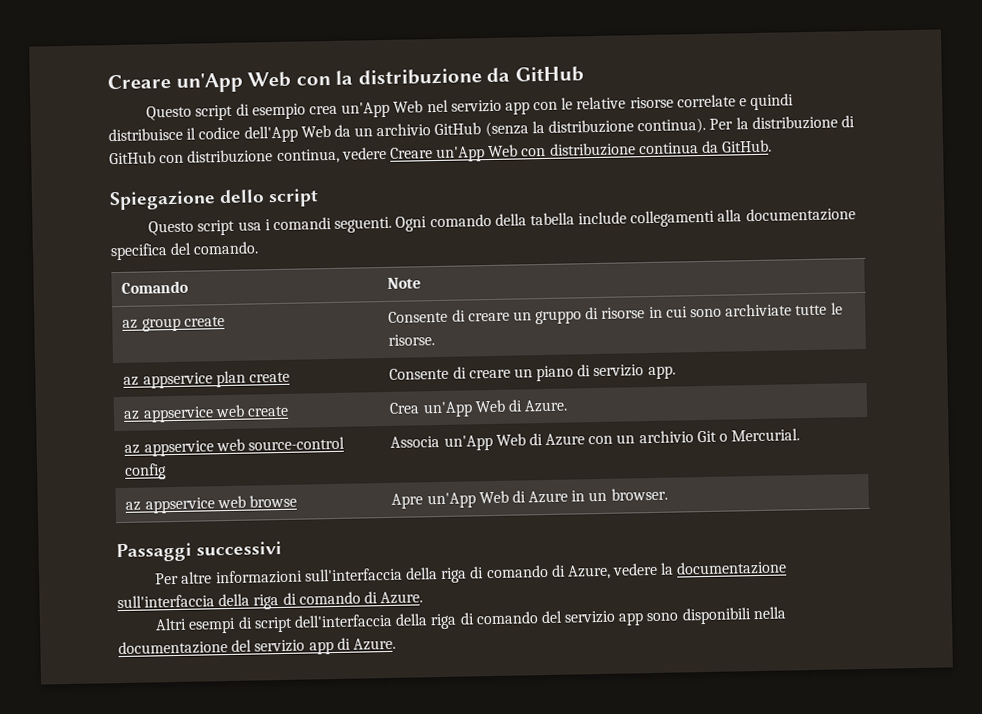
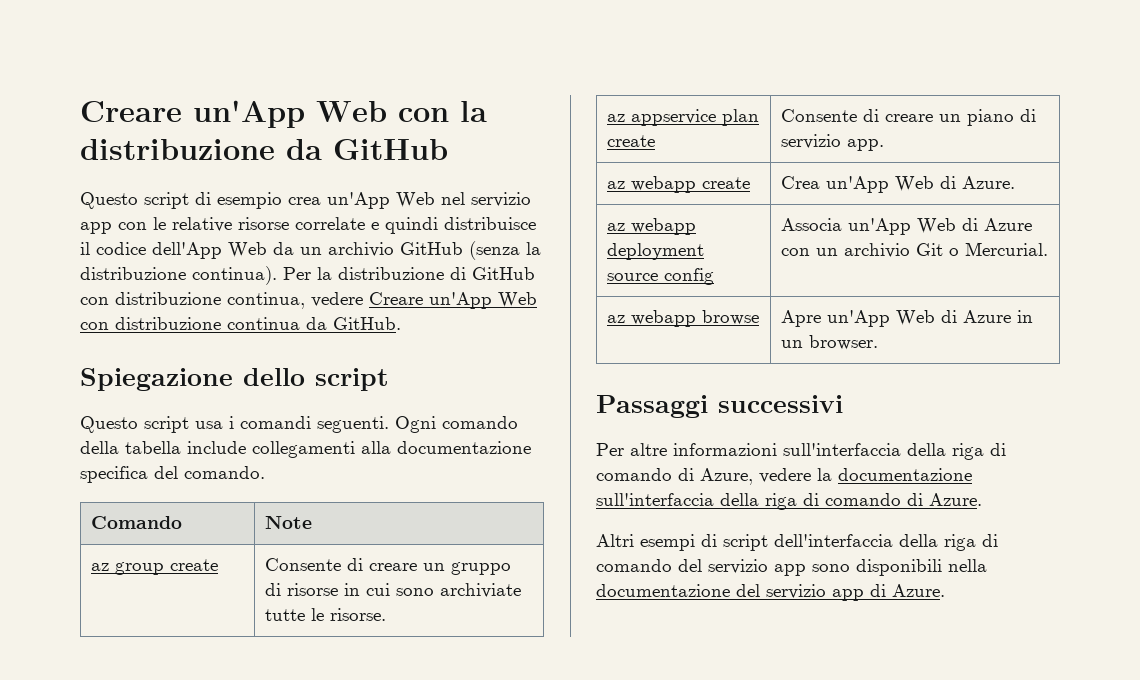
- az appservice web create | Crea un'App Web di Azure.
+ az webapp create | Crea un'App Web di Azure.
- az appservice web source-control config | Associa un'App Web di Azure con un archivio Git o Mercurial.
+ az webapp deployment source config | Associa un'App Web di Azure con un archivio Git o Mercurial.
- az appservice web browse | Apre un'App Web di Azure in un browser.
+ az webapp browse | Apre un'App Web di Azure in un browser.

